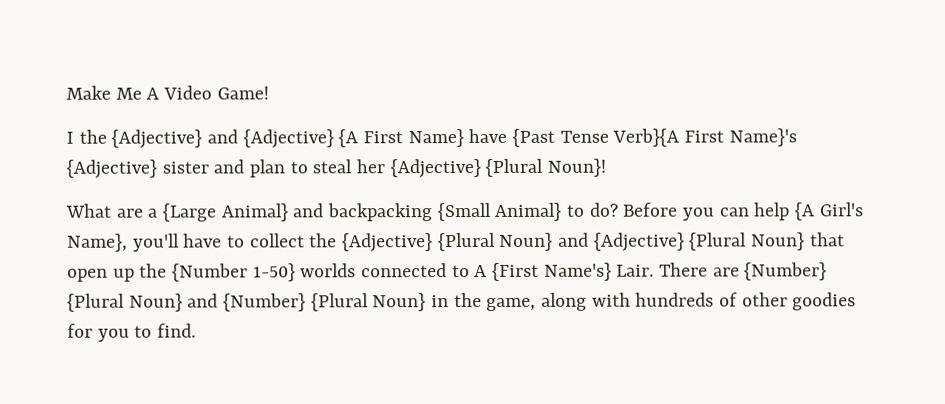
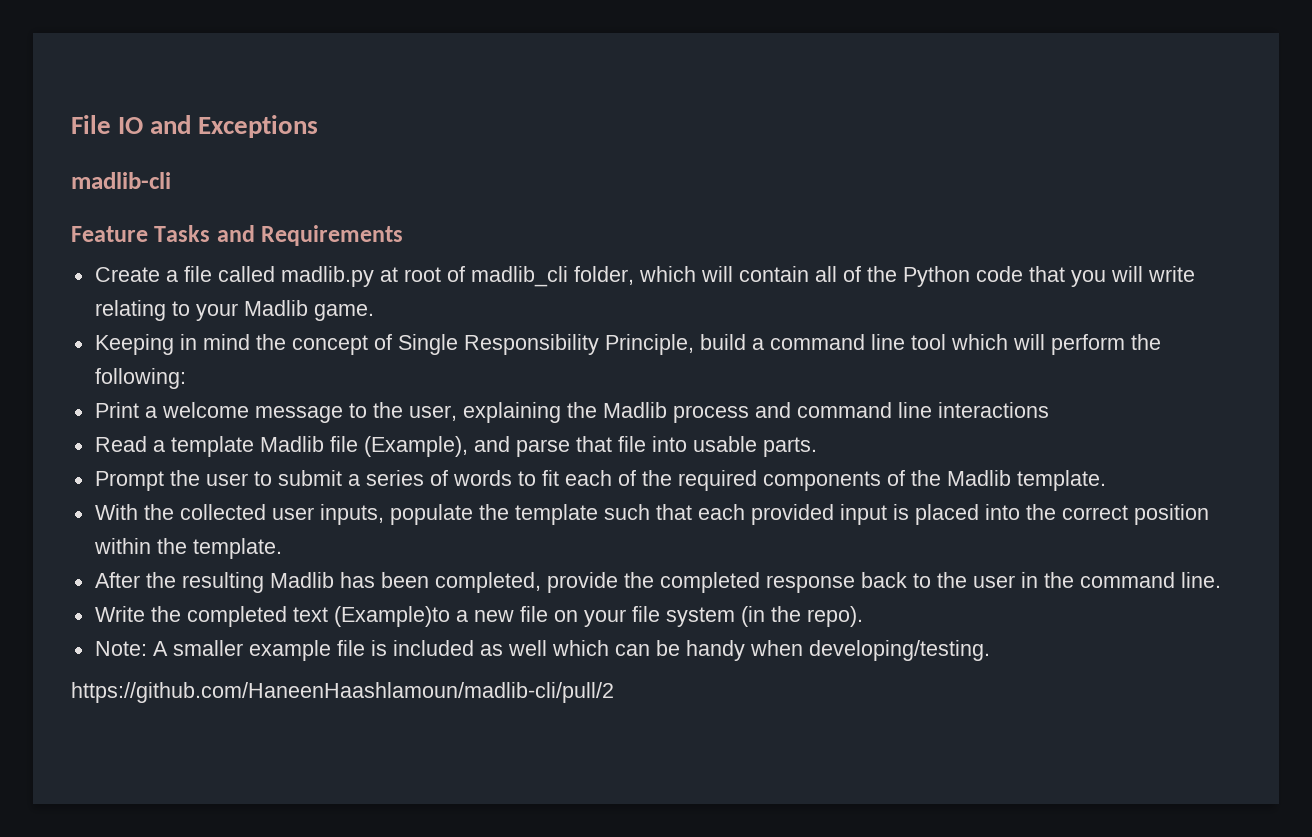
- Make Me A Video Game!
- I the {Adjective} and {Adjective} {A First Name} have {Past Tense Verb}{A First Name}'s {Adjective} sister and plan to steal her {Adjective} {Plural Noun}!
- What are a {Large Animal} and backpacking {Small Animal} to do? Before you can help {A Girl's Name}, you'll have to collect the {Adjective} {Plural Noun} and {Adjective} {Plural Noun} that open up the {Number 1-50} worlds connected to A {First Name's} Lair. There are {Number} {Plural Noun} and {Number} {Plural Noun} in the game, along with hundreds of other goodies for you to find.
+ File IO and Exceptions
+ madlib-cli
+ Feature Tasks and Requirements
+ Create a file called madlib.py at root of madlib_cli folder, which will contain all of the Python code that you will write relating to your Madlib game.
+ Keeping in mind the concept of Single Responsibility Principle, build a command line tool which will perform the following:
+ Print a welcome message to the user, explaining the Madlib process and command line interactions
+ Read a template Madlib file (Example), and parse that file into usable parts.
+ Prompt the user to submit a series of words to fit each of the required components of the Madlib template.
+ With the collected user inputs, populate the template such that each provided input is placed into the correct position within the template.
+ After the resulting Madlib has been completed, provide the completed response back to the user in the command line.
+ Write the completed text (Example)to a new file on your file system (in the repo).
+ Note: A smaller example file is included as well which can be handy when developing/testing.
+ https://github.com/HaneenHaashlamoun/madlib-cli/pull/2

